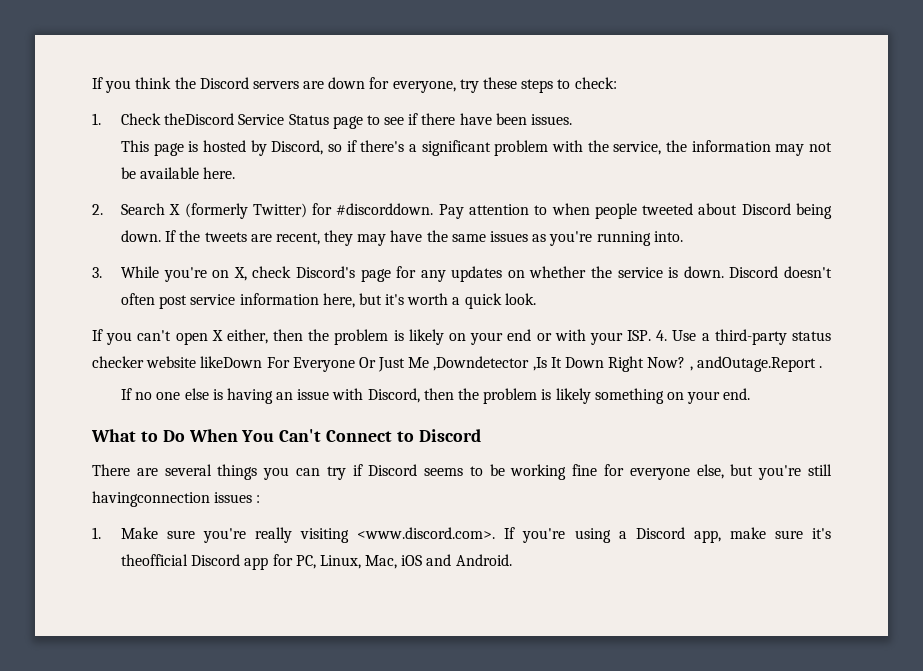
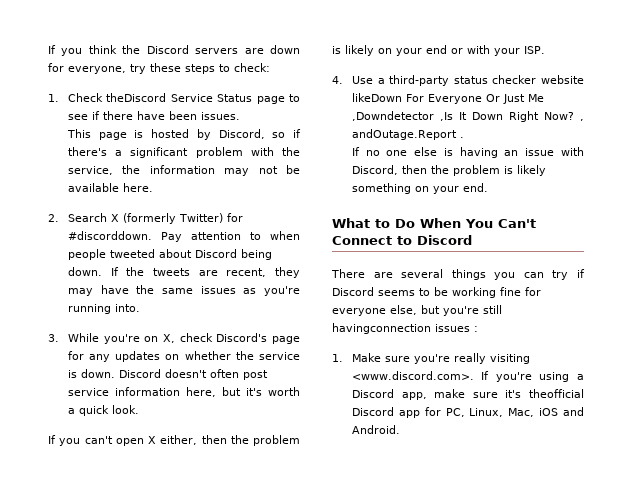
- If you can't open X either, then the problem is likely on your end or with your ISP. 4. Use a third-party status checker website likeDown For Everyone Or Just Me ,Downdetector ,Is It Down Right Now? , andOutage.Report .
+ If you can't open X either, then the problem is likely on your end or with your ISP.
+ 4. Use a third-party status checker website likeDown For Everyone Or Just Me ,Downdetector ,Is It Down Right Now? , andOutage.Report .

